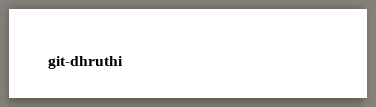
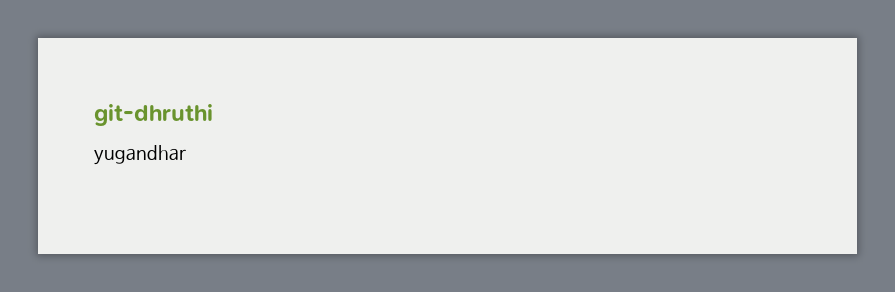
+ yugandhar

